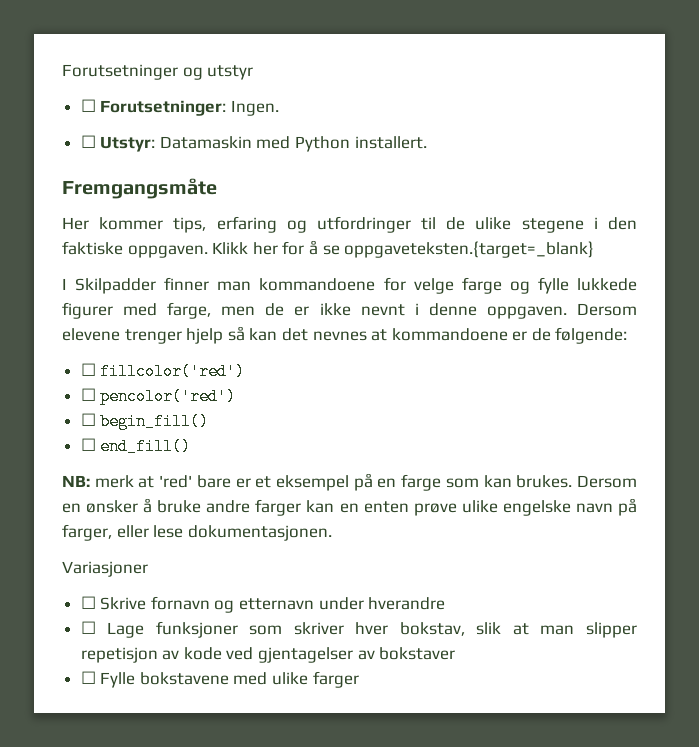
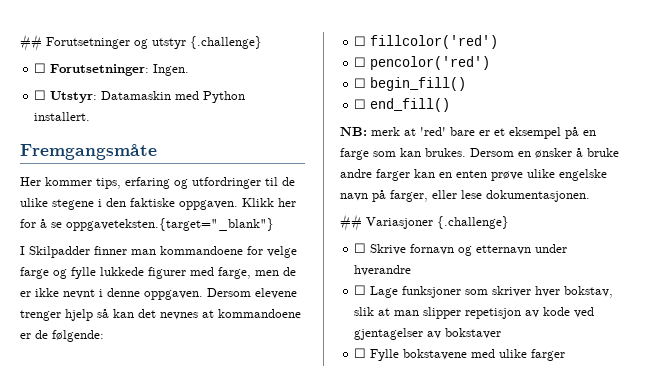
- Forutsetninger og utstyr
+ ## Forutsetninger og utstyr {.challenge}
- Klikk her for å se oppgaveteksten.{target=_blank}
+ Klikk her for å se oppgaveteksten.{target="_blank"}
- Variasjoner
+ ## Variasjoner {.challenge}

